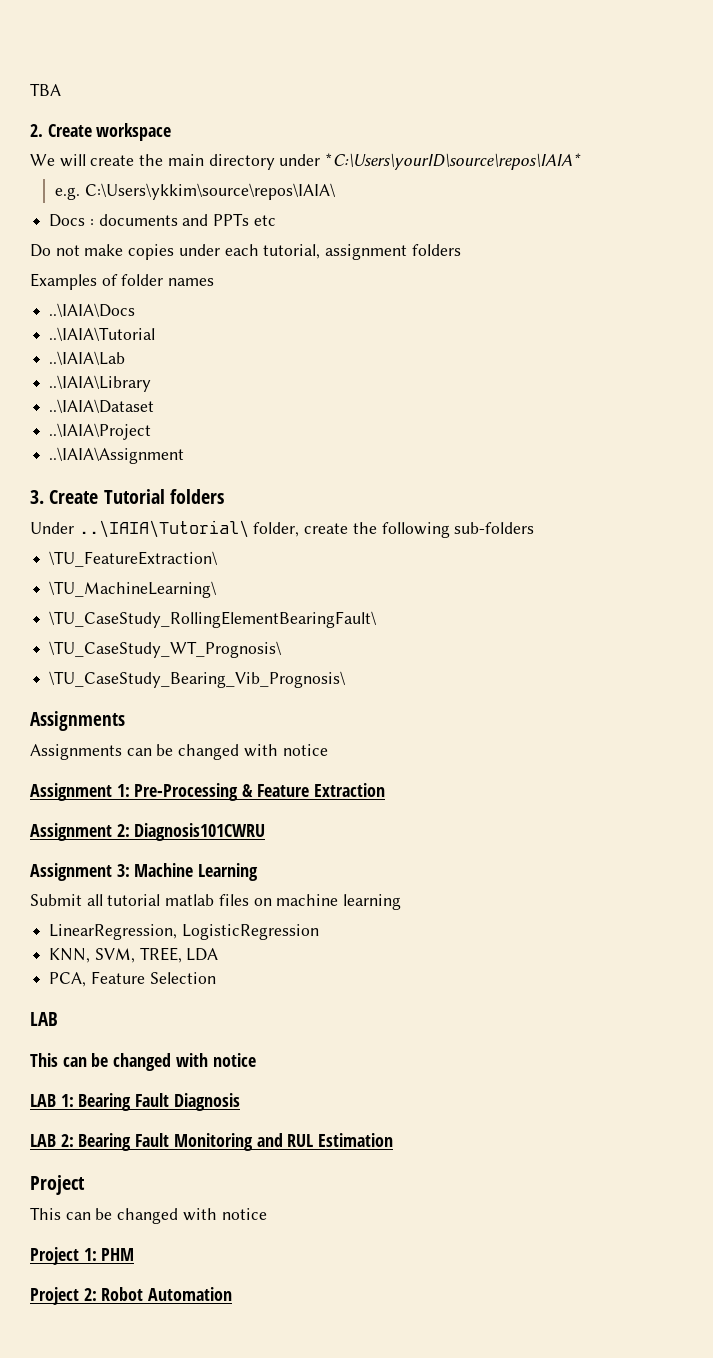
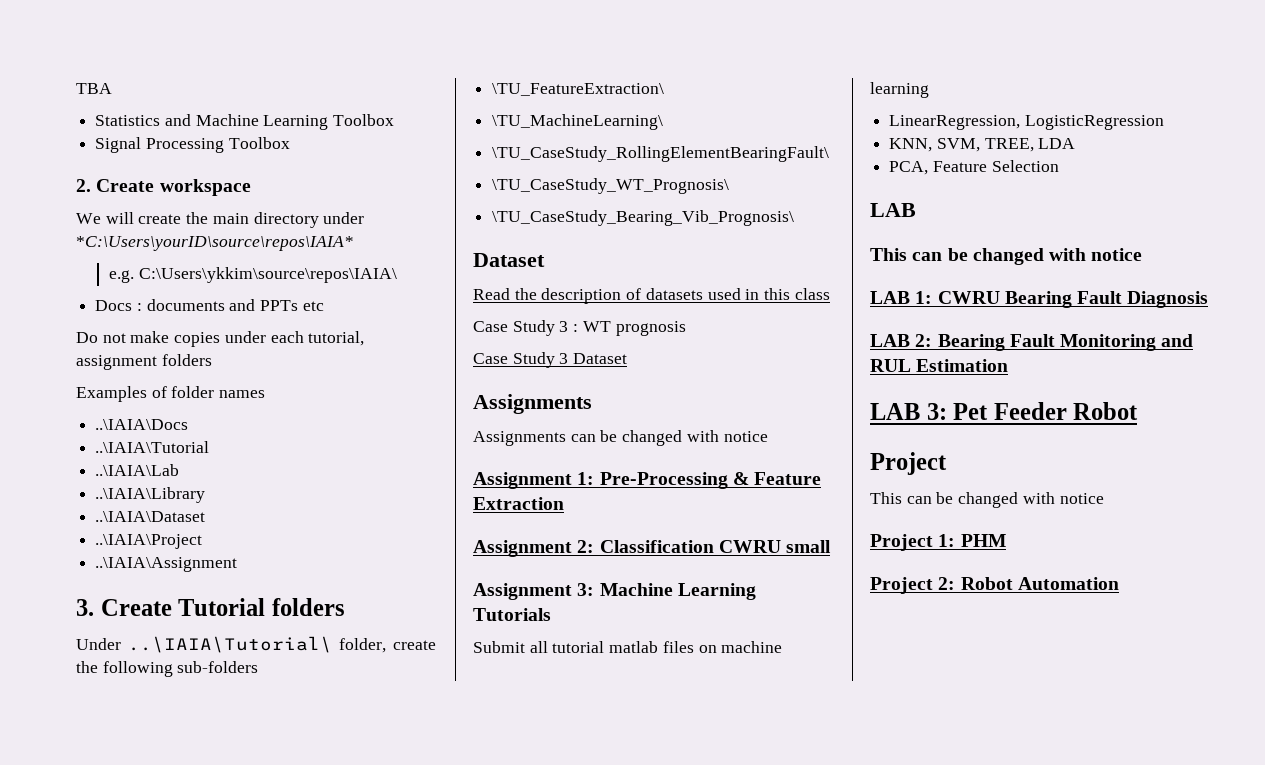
+ Statistics and Machine Learning Toolbox
+ Signal Processing Toolbox
  \TU_CaseStudy_Bearing_Vib_Prognosis\
+ Dataset
+ Read the description of datasets used in this class
+ Case Study 3 : WT prognosis
+ Case Study 3 Dataset
- Assignment 2: Diagnosis101CWRU
+ Assignment 2: Classification CWRU small
- Assignment 3: Machine Learning
+ Assignment 3: Machine Learning Tutorials
- LAB 1: Bearing Fault Diagnosis
+ LAB 1: CWRU Bearing Fault Diagnosis
+ LAB 3: Pet Feeder Robot

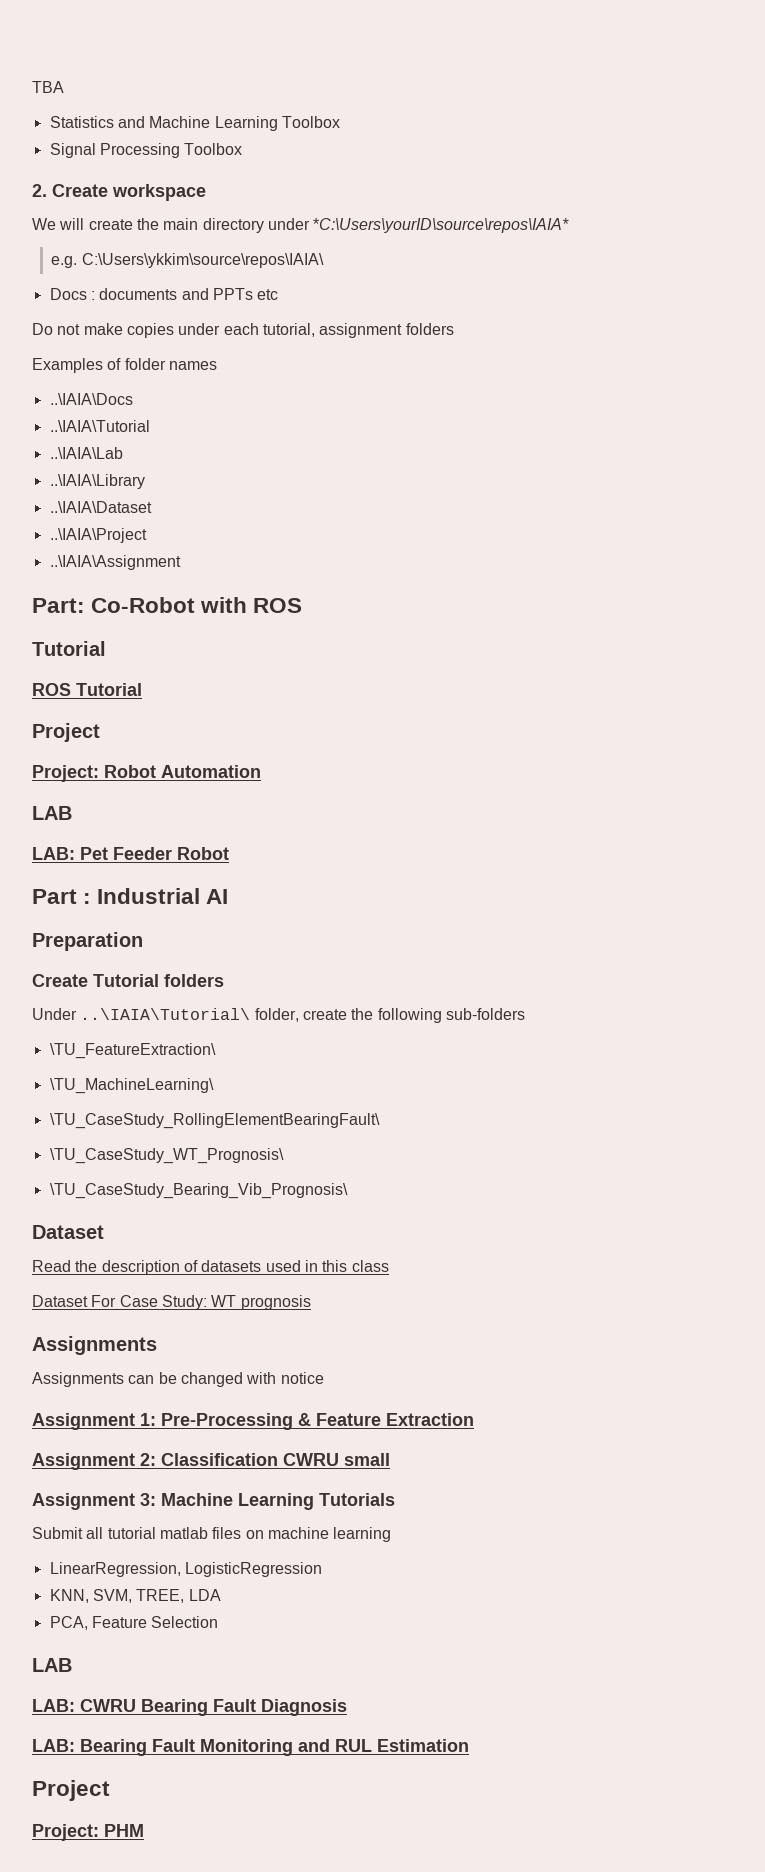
- 3. Create Tutorial folders
+ Part: Co-Robot with ROS
+ Tutorial
+ ROS Tutorial
+ Project
+ Project: Robot Automation
+ LAB
+ LAB: Pet Feeder Robot
+ Part : Industrial AI
+ Preparation
+ Create Tutorial folders
- Case Study 3 : WT prognosis
- Case Study 3 Dataset
+ Dataset For Case Study: WT prognosis
  PCA, Feature Selection
  LAB
- This can be changed with notice
- LAB 1: CWRU Bearing Fault Diagnosis
+ LAB: CWRU Bearing Fault Diagnosis
- LAB 2: Bearing Fault Monitoring and RUL Estimation
- LAB 3: Pet Feeder Robot
+ LAB: Bearing Fault Monitoring and RUL Estimation
  Project
- This can be changed with notice
- Project 1: PHM
- Project 2: Robot Automation
+ Project: PHM

